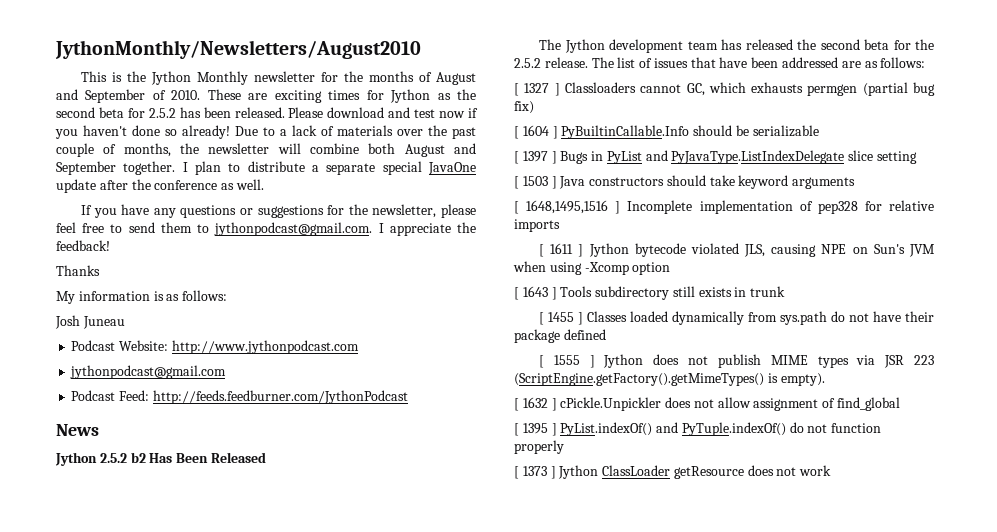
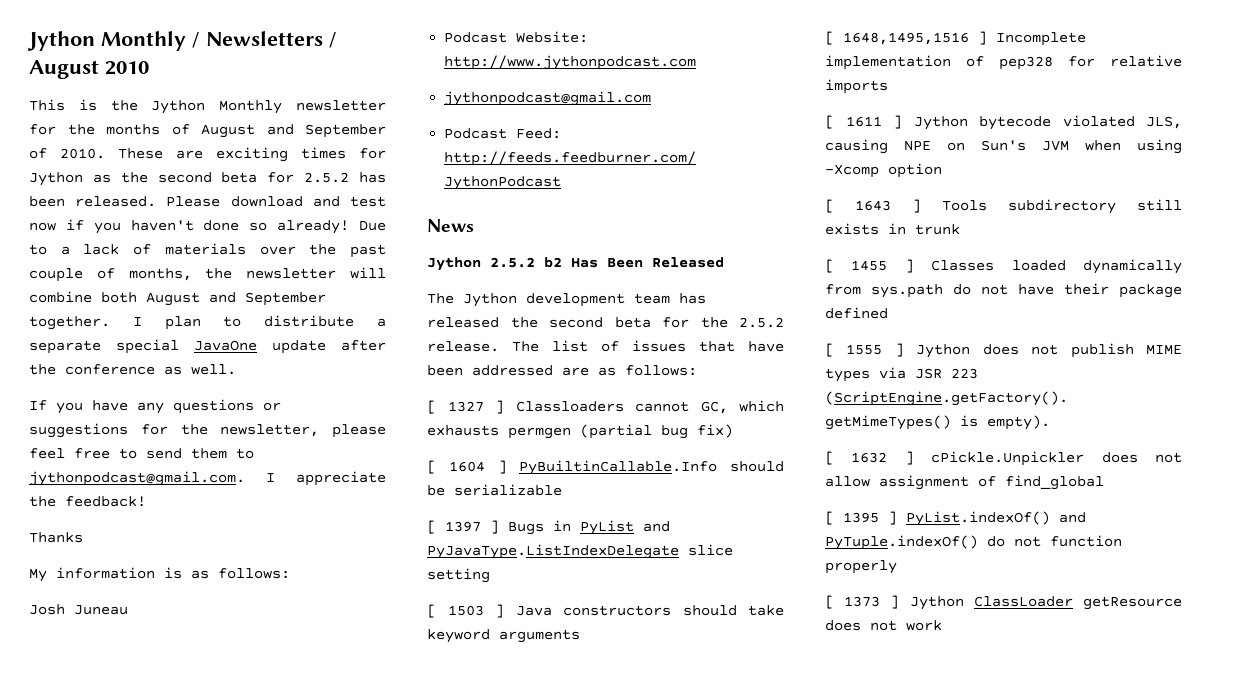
- JythonMonthly/Newsletters/August2010
+ Jython Monthly / Newsletters / August 2010

